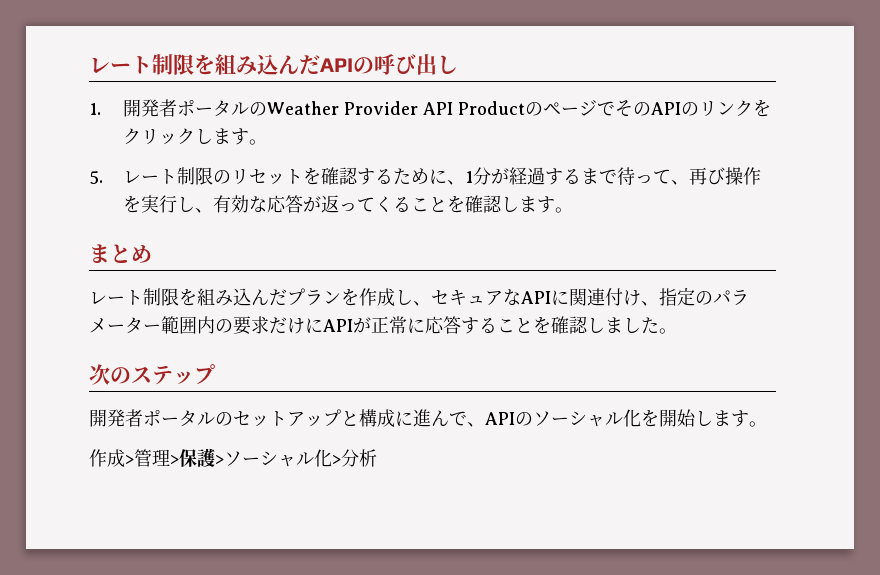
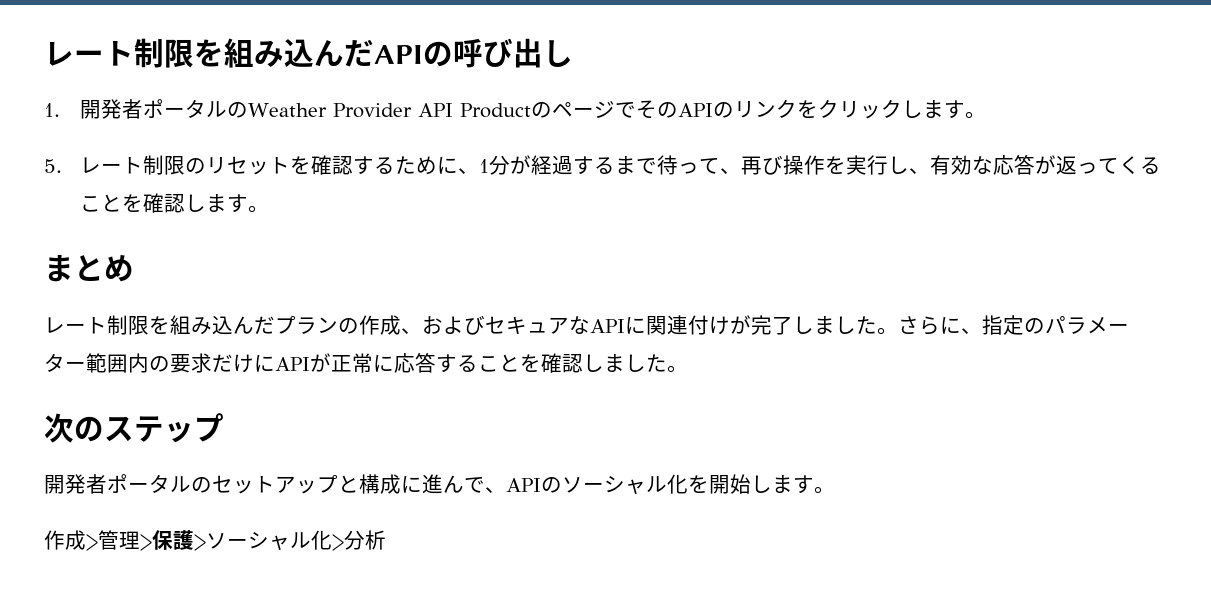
- レート制限を組み込んだプランを作成し、セキュアなAPIに関連付け、指定のパラメーター範囲内の要求だけにAPIが正常に応答することを確認しました。
+ レート制限を組み込んだプランの作成、およびセキュアなAPIに関連付けが完了しました。さらに、指定のパラメーター範囲内の要求だけにAPIが正常に応答することを確認しました。

